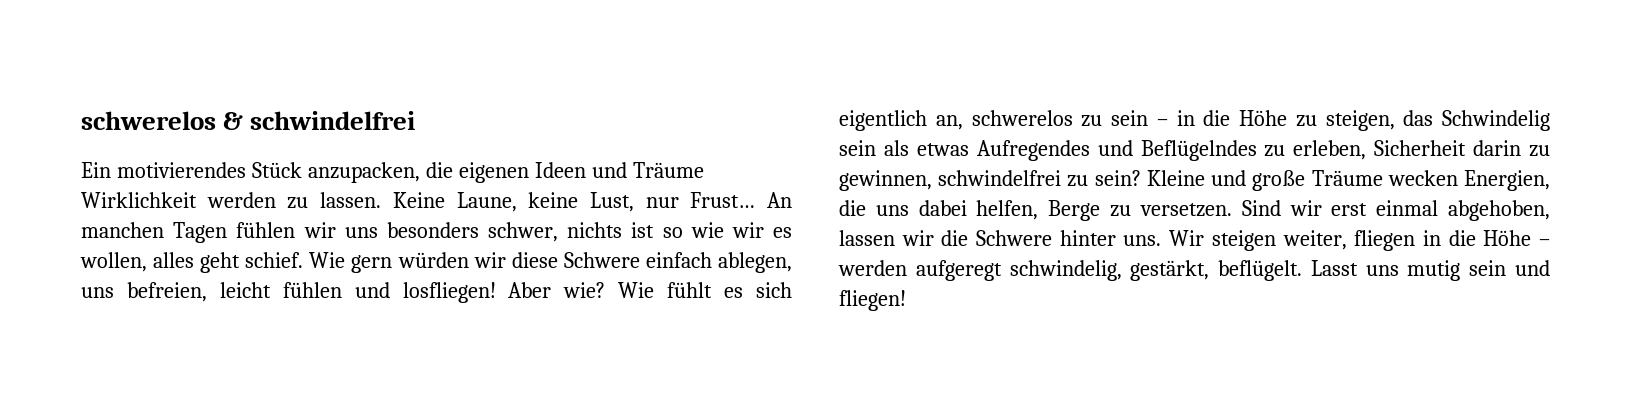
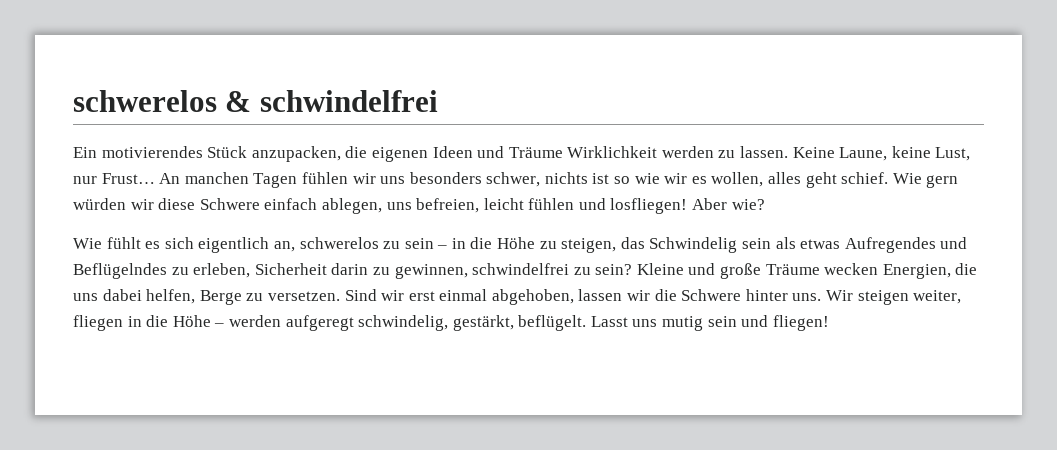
- Aber wie? Wie fühlt es sich eigentlich an, schwerelos zu sein – in die Höhe zu steigen, das Schwindelig sein als etwas Aufregendes und Beflügelndes zu erleben, Sicherheit darin zu gewinnen, schwindelfrei zu sein?
+ Aber wie?
+ Wie fühlt es sich eigentlich an, schwerelos zu sein – in die Höhe zu steigen, das Schwindelig sein als etwas Aufregendes und Beflügelndes zu erleben, Sicherheit darin zu gewinnen, schwindelfrei zu sein?

